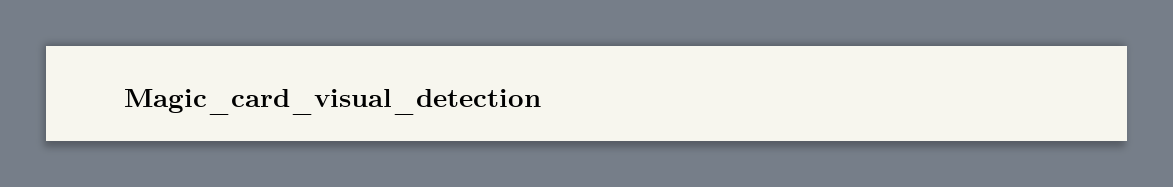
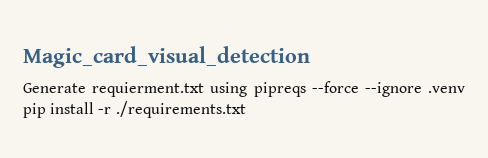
+ Generate requierment.txt using pipreqs --force --ignore .venv pip install -r ./requirements.txt

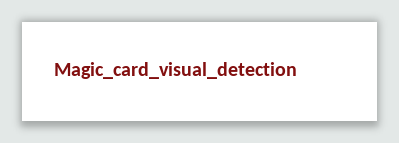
- Generate requierment.txt using pipreqs --force --ignore .venv pip install -r ./requirements.txt

